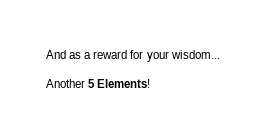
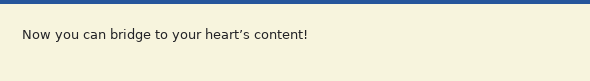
- And as a reward for your wisdom...
- Another 5 Elements!
+ Now you can bridge to your heart’s content!

